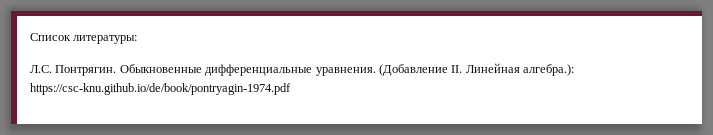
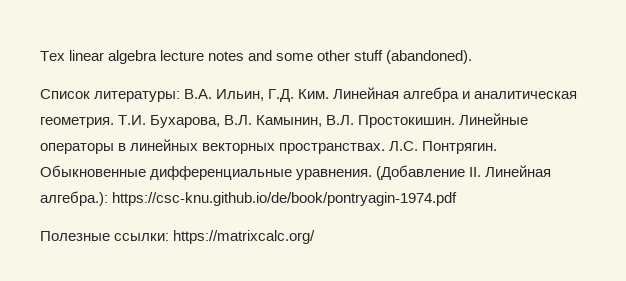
- Список литературы:
- Л.С. Понтрягин.
+ Tex linear algebra lecture notes and some other stuff (abandoned).
+ Список литературы: В.А. Ильин, Г.Д. Ким. Линейная алгебра и аналитическая геометрия. Т.И. Бухарова, В.Л. Камынин, В.Л. Простокишин. Линейные операторы в линейных векторных пространствах. Л.С. Понтрягин.
+ Полезные ссылки: https://matrixcalc.org/

